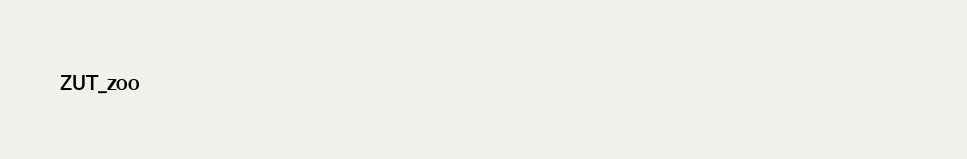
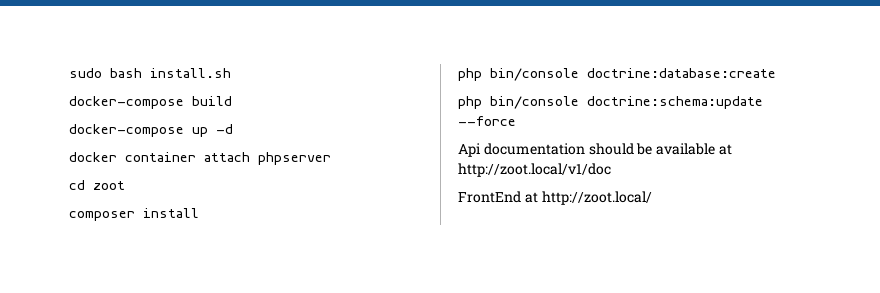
- ZUT_zoo
+ sudo bash install.sh
+ docker-compose build
+ docker-compose up -d
+ docker container attach phpserver
+ cd zoot
+ composer install
+ php bin/console doctrine:database:create
+ php bin/console doctrine:schema:update --force
+ Api documentation should be available at http://zoot.local/v1/doc
+ FrontEnd at http://zoot.local/

